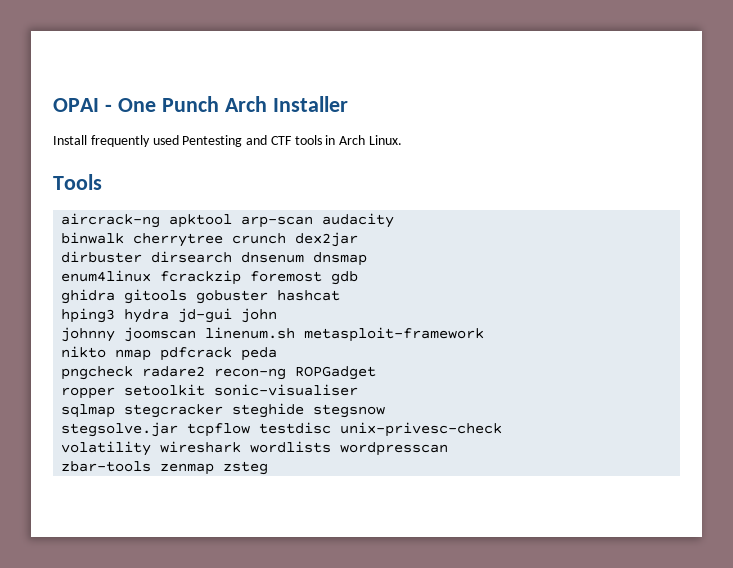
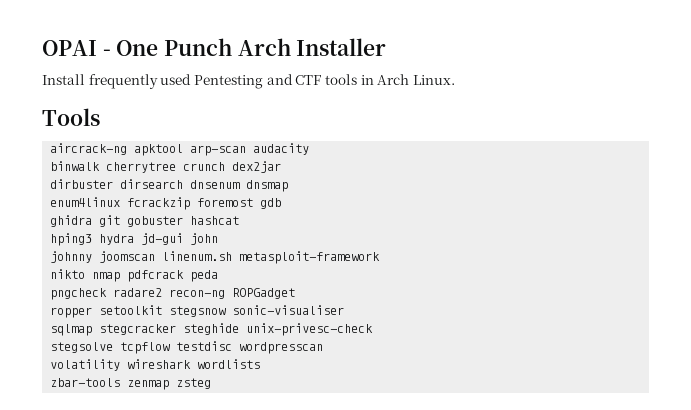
- ghidra gitools gobuster hashcat
+ ghidra git gobuster hashcat
- ropper setoolkit sonic-visualiser
+ ropper setoolkit stegsnow sonic-visualiser
- sqlmap stegcracker steghide stegsnow
- stegsolve.jar tcpflow testdisc unix-privesc-check
+ sqlmap stegcracker steghide unix-privesc-check
+ stegsolve tcpflow testdisc wordpresscan
- volatility wireshark wordlists wordpresscan
+ volatility wireshark wordlists

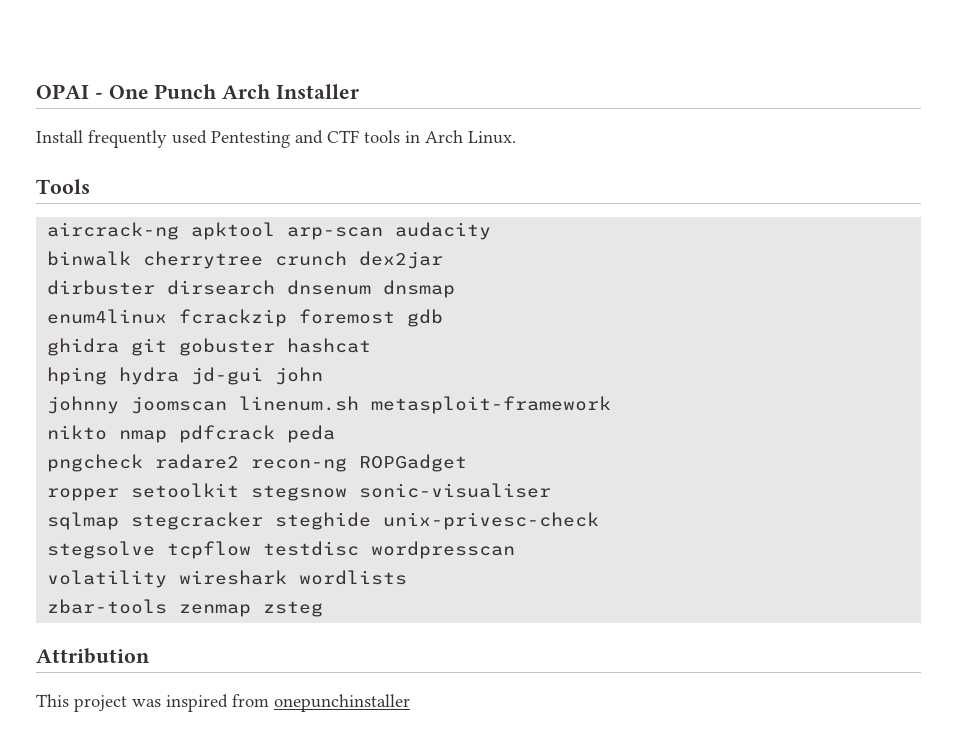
- hping3 hydra jd-gui john
+ hping hydra jd-gui john
+ Attribution
+ This project was inspired from onepunchinstaller

